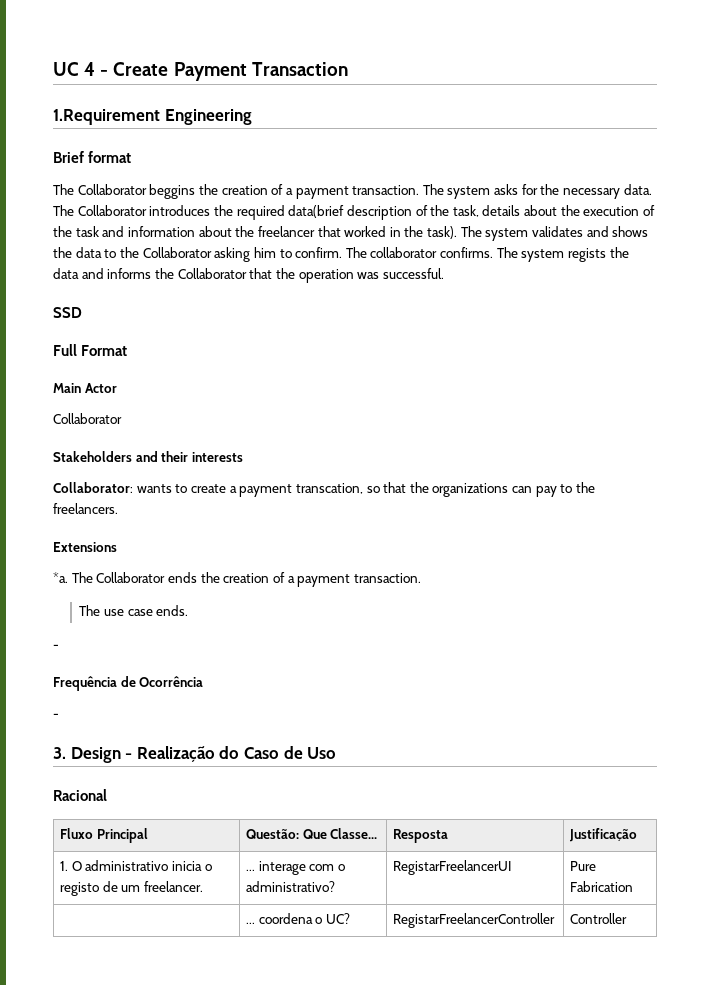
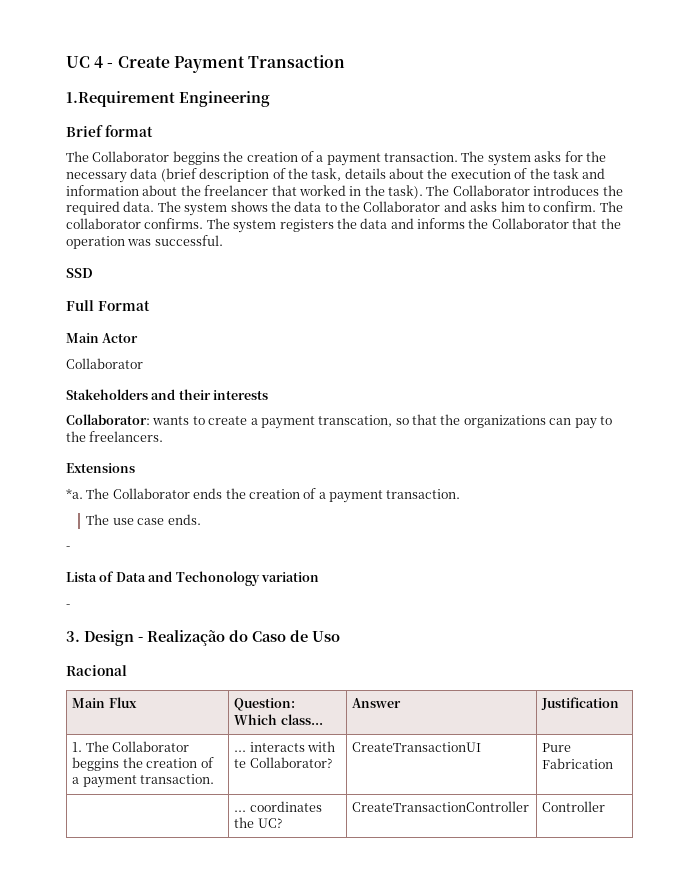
- The system asks for the necessary data. The Collaborator introduces the required data(brief description of the task, details about the execution of the task and information about the freelancer that worked in the task).
+ The system asks for the necessary data (brief description of the task, details about the execution of the task and information about the freelancer that worked in the task).
- The system validates and shows the data to the Collaborator asking him to confirm.
+ The Collaborator introduces the required data. The system shows the data to the Collaborator and asks him to confirm.
- The system regists the data and informs the Collaborator that the operation was successful.
+ The system registers the data and informs the Collaborator that the operation was successful.
- Frequência de Ocorrência
+ Lista of Data and Techonology variation
- Fluxo Principal | Questão: Que Classe... | Resposta | Justificação
- 1. O administrativo inicia o registo de um freelancer. | ... interage com o administrativo? | RegistarFreelancerUI | Pure Fabrication
+ Main Flux | Question: Which class... | Answer | Justification
+ 1. The Collaborator beggins the creation of a payment transaction. | ... interacts with te Collaborator? | CreateTransactionUI | Pure Fabrication
- | ... coordena o UC? | RegistarFreelancerController | Controller
+ | ... coordinates the UC? | CreateTransactionController | Controller

